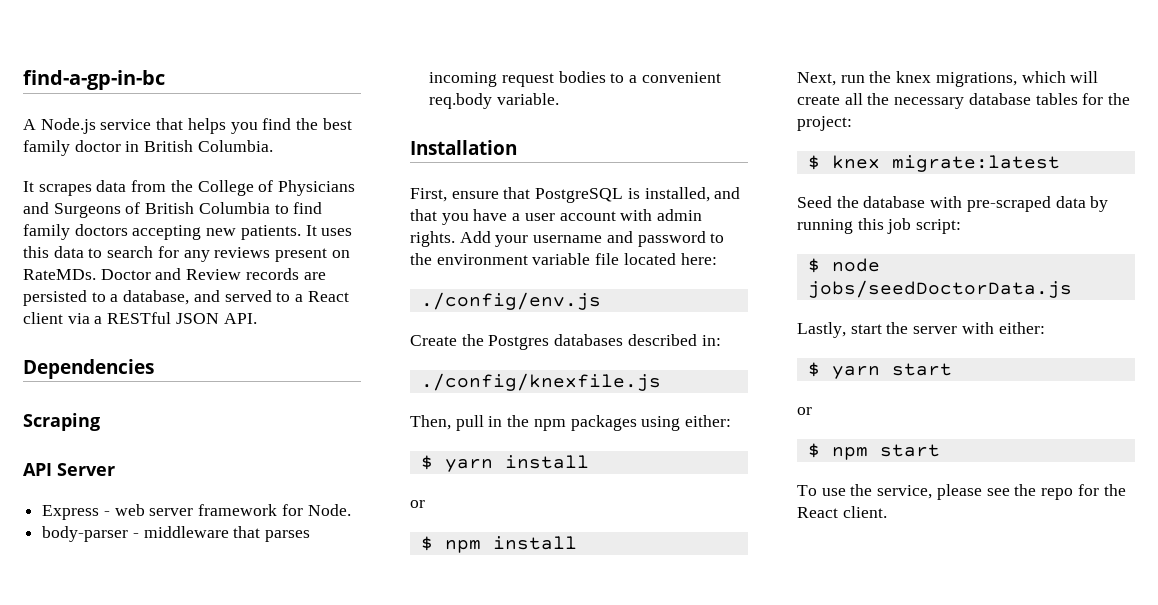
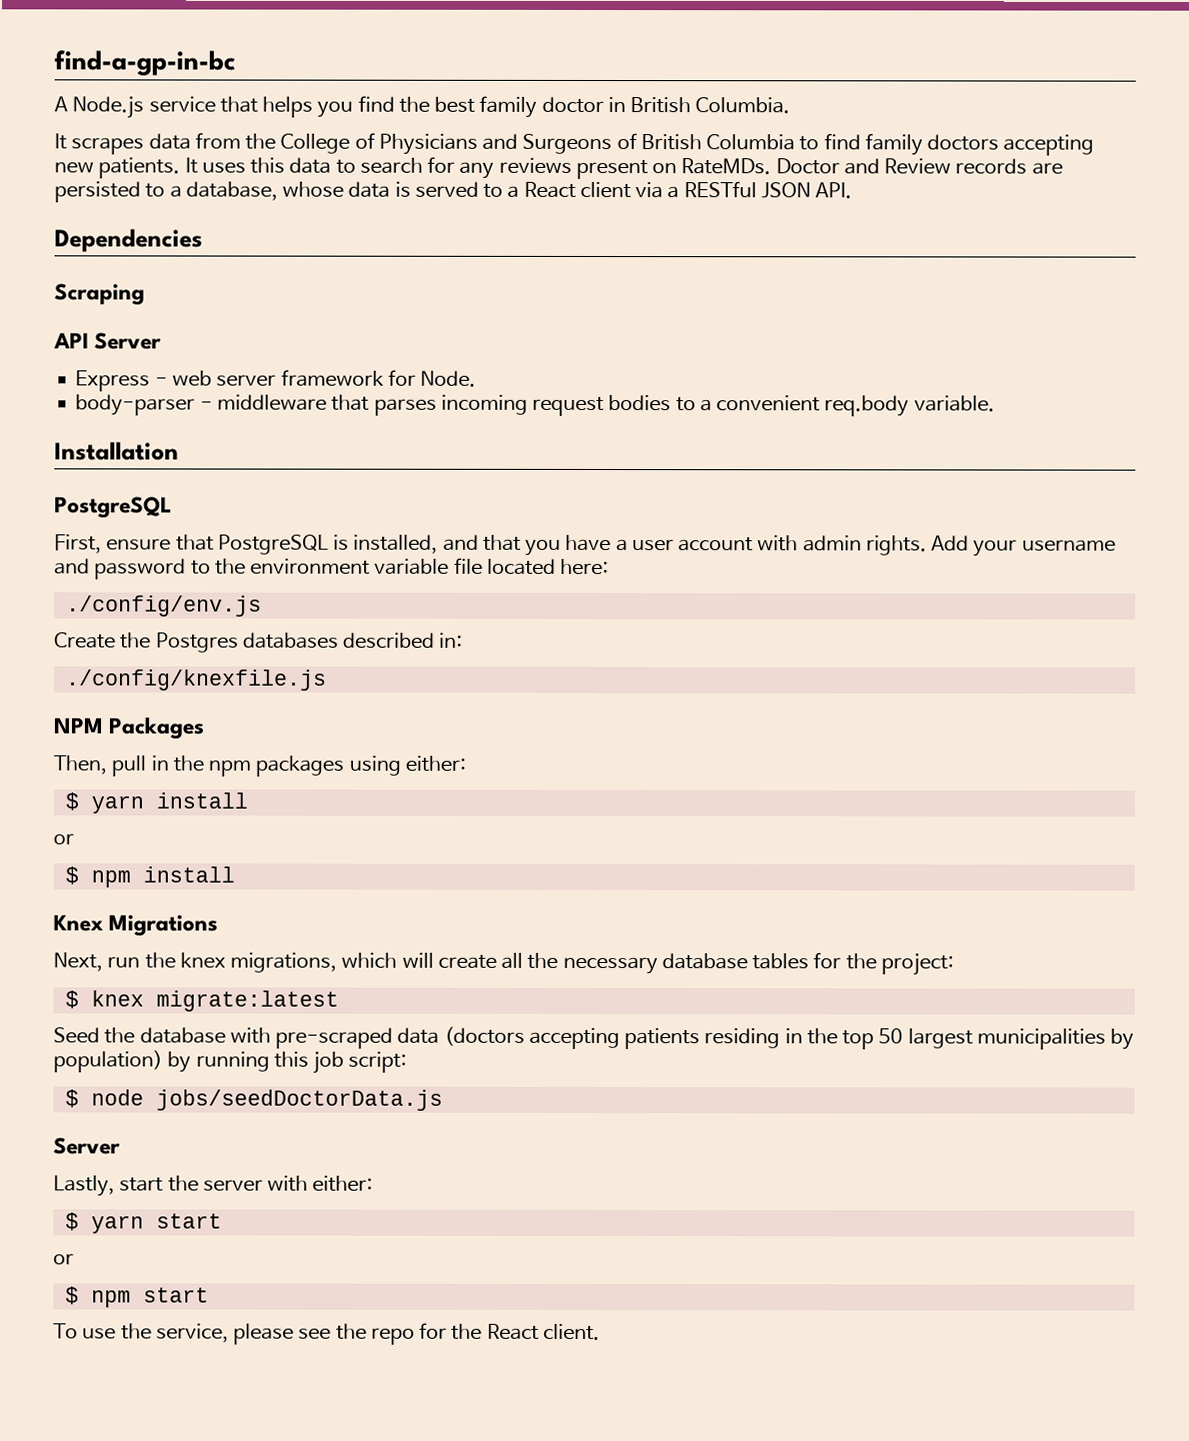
- Doctor and Review records are persisted to a database, and served to a React client via a RESTful JSON API.
+ Doctor and Review records are persisted to a database, whose data is served to a React client via a RESTful JSON API.
  Installation
+ PostgreSQL
+ NPM Packages
+ Knex Migrations
- Seed the database with pre-scraped data by running this job script:
+ Seed the database with pre-scraped data (doctors accepting patients residing in the top 50 largest municipalities by population) by running this job script:
  $ node jobs/seedDoctorData.js
+ Server

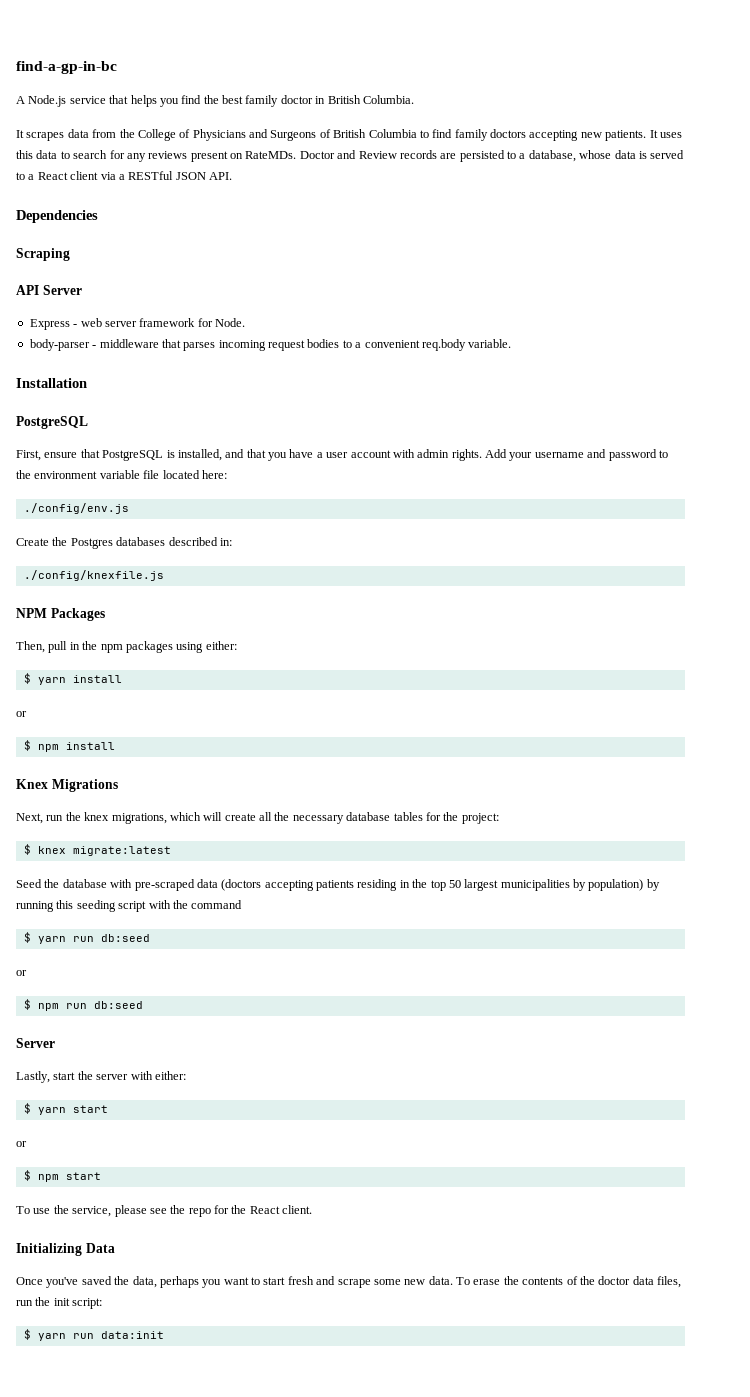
- Seed the database with pre-scraped data (doctors accepting patients residing in the top 50 largest municipalities by population) by running this job script:
- $ node jobs/seedDoctorData.js
+ Seed the database with pre-scraped data (doctors accepting patients residing in the top 50 largest municipalities by population) by running this seeding script with the command
+ $ yarn run db:seed
+ or
+ $ npm run db:seed
+ Initializing Data
+ Once you've saved the data, perhaps you want to start fresh and scrape some new data. To erase the contents of the doctor data files, run the init script:
+ $ yarn run data:init

